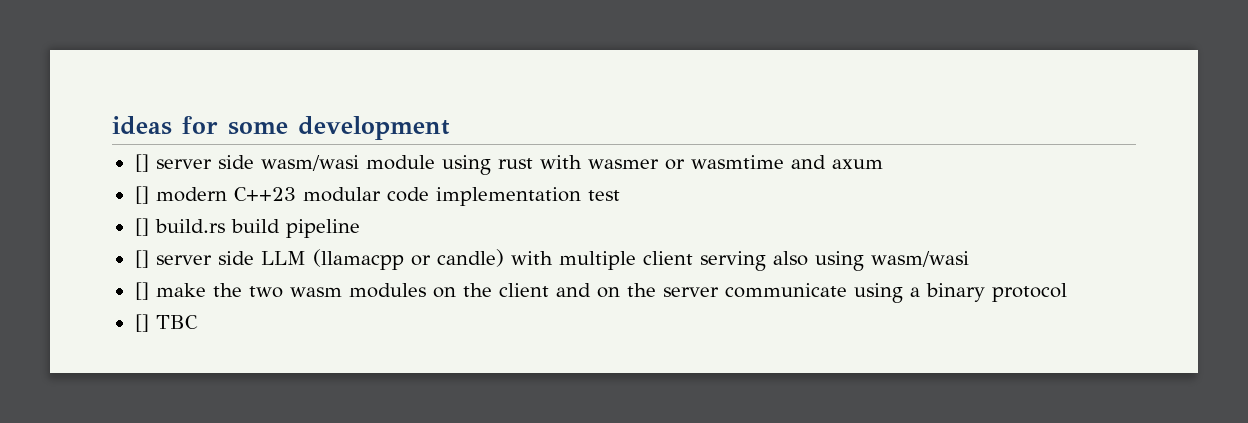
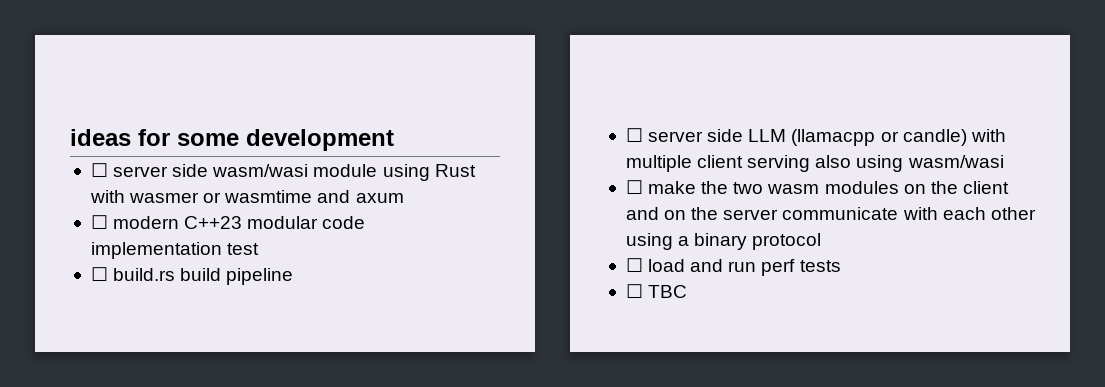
- [] server side wasm/wasi module using rust with wasmer or wasmtime and axum
+ ☐ server side wasm/wasi module using Rust with wasmer or wasmtime and axum
- [] modern C++23 modular code implementation test
+ ☐ modern C++23 modular code implementation test
- [] build.rs build pipeline
+ ☐ build.rs build pipeline
- [] server side LLM (llamacpp or candle) with multiple client serving also using wasm/wasi
+ ☐ server side LLM (llamacpp or candle) with multiple client serving also using wasm/wasi
- [] make the two wasm modules on the client and on the server communicate using a binary protocol
+ ☐ make the two wasm modules on the client and on the server communicate with each other using a binary protocol
- [] TBC
+ ☐ load and run perf tests
+ ☐ TBC

